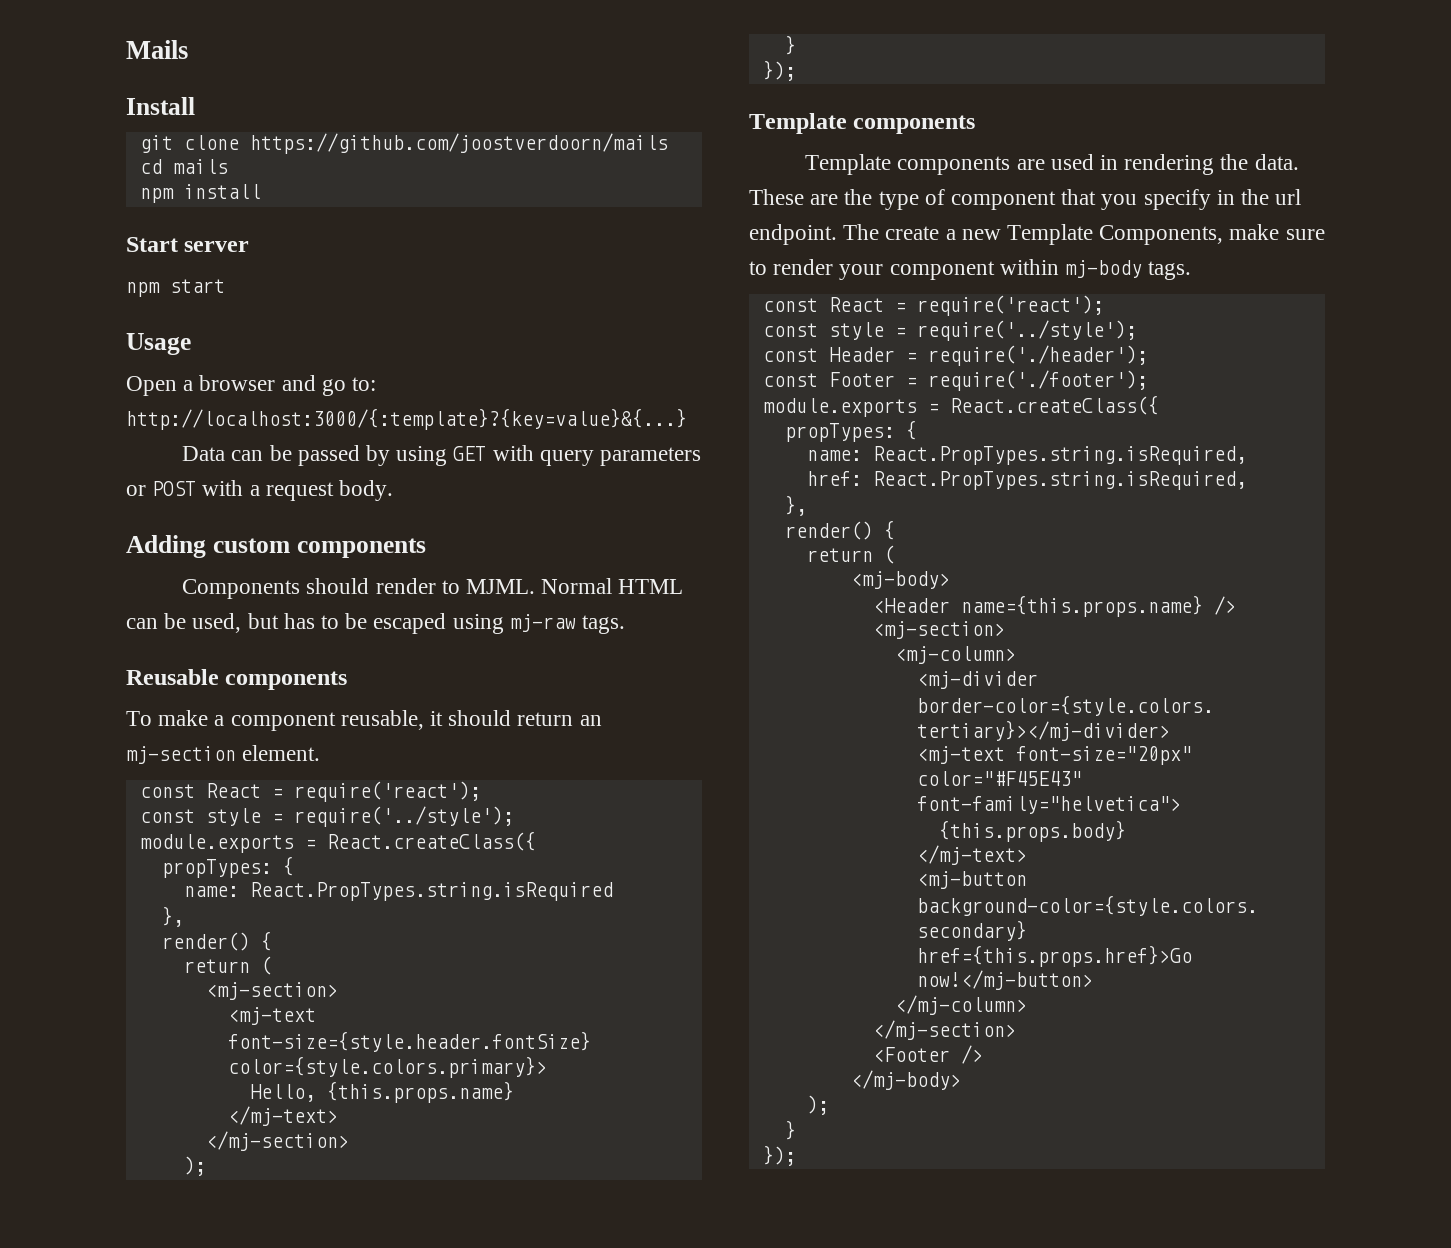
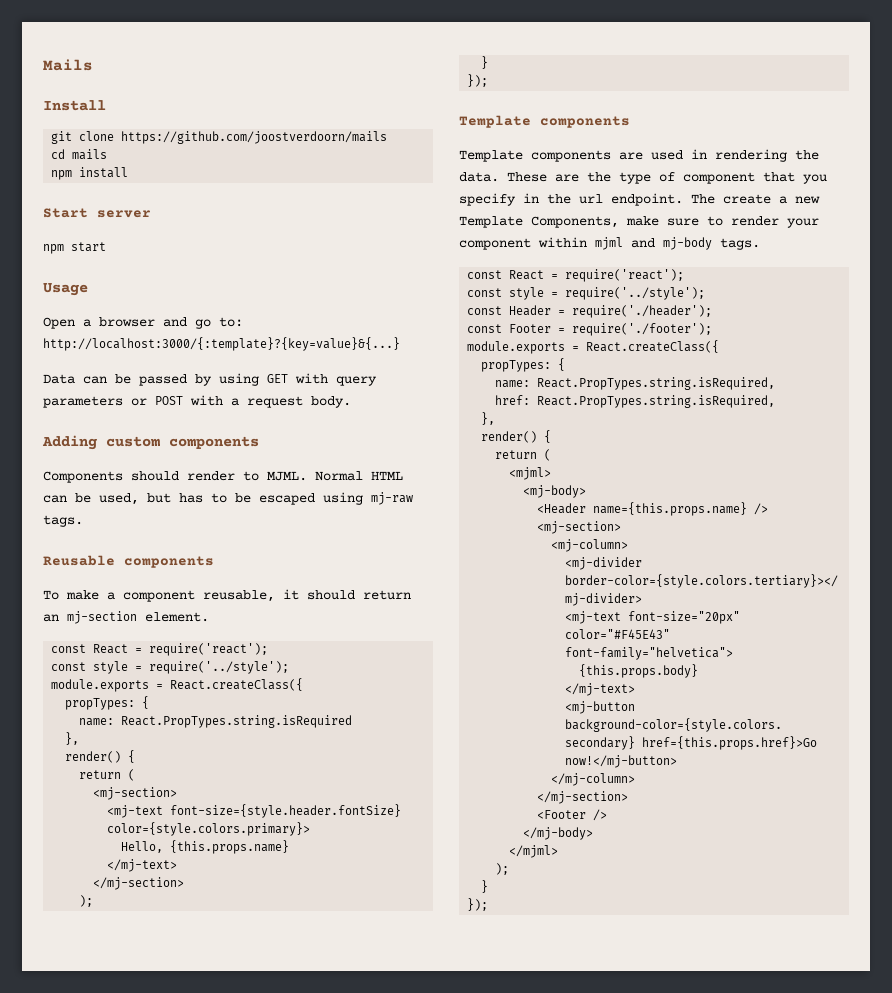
- The create a new Template Components, make sure to render your component within mj-body tags.
+ The create a new Template Components, make sure to render your component within mjml and mj-body tags.
+ <mjml>
+ </mjml>

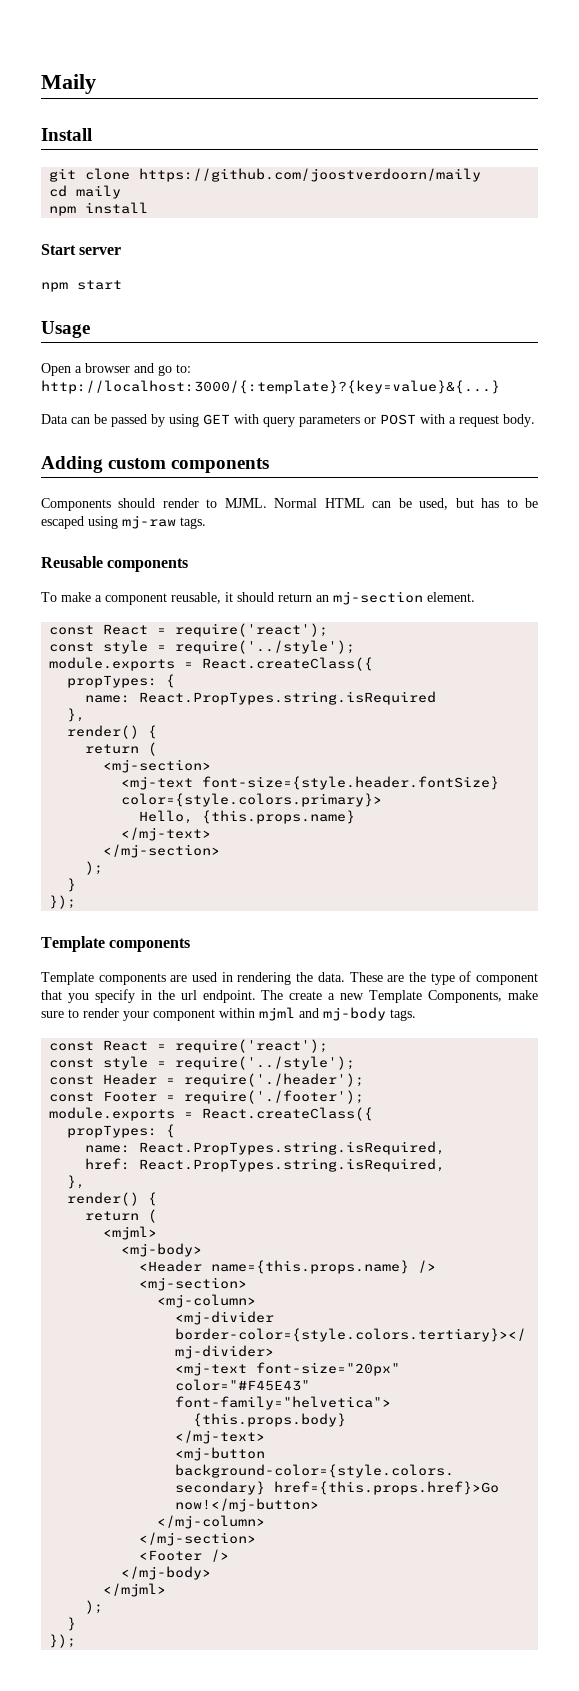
- Mails
+ Maily
- git clone https://github.com/joostverdoorn/mails
+ git clone https://github.com/joostverdoorn/maily
- cd mails
+ cd maily

